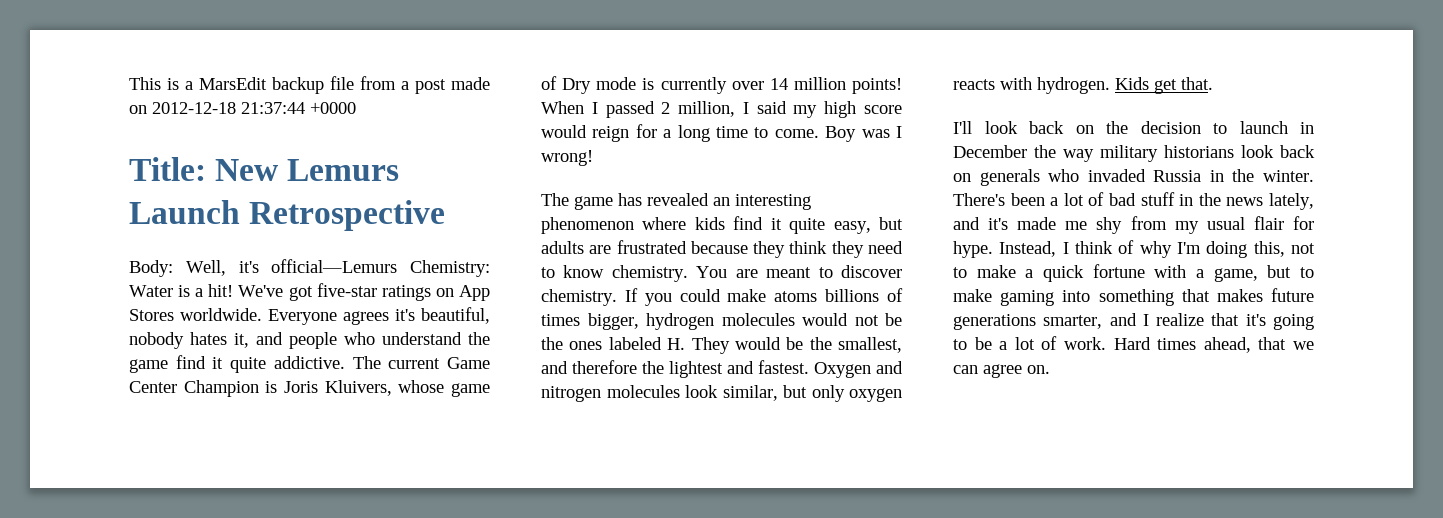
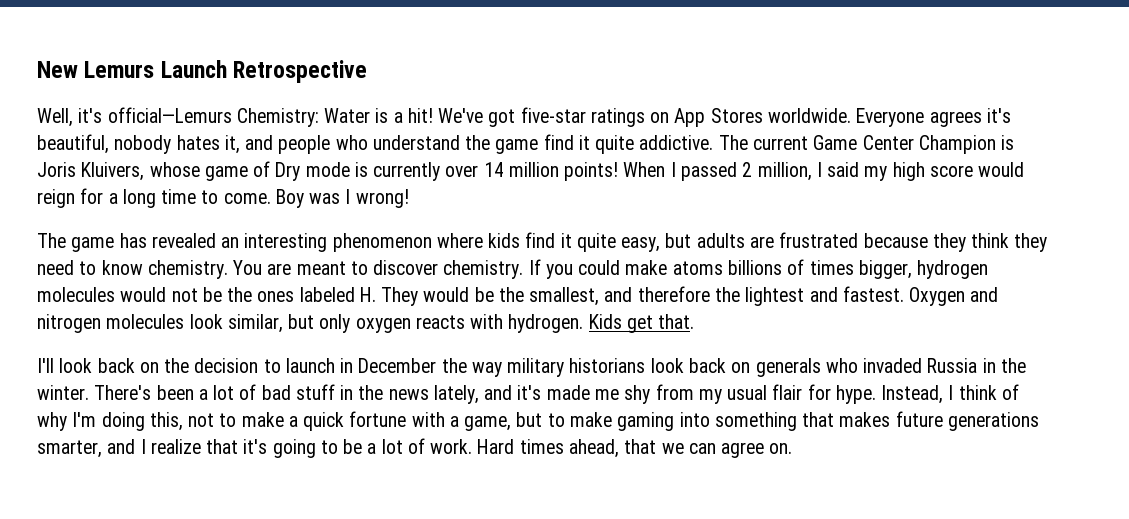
- This is a MarsEdit backup file from a post made on 2012-12-18 21:37:44 +0000
- Title: New Lemurs Launch Retrospective
+ New Lemurs Launch Retrospective
- Body: Well, it's official—Lemurs Chemistry: Water is a hit!
+ Well, it's official—Lemurs Chemistry: Water is a hit!

